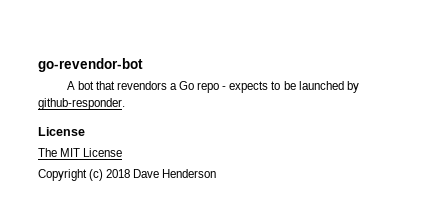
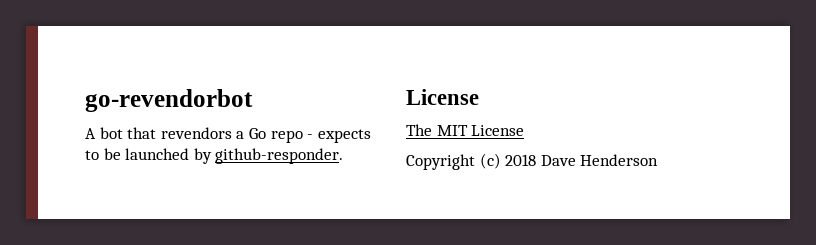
- go-revendor-bot
+ go-revendorbot

